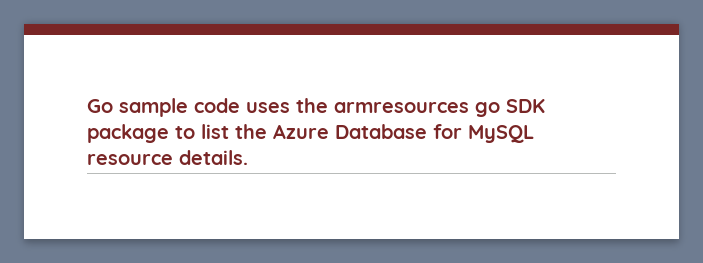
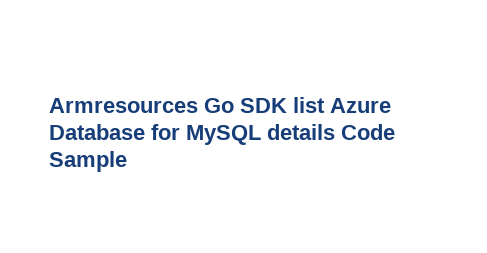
- Go sample code uses the armresources go SDK package to list the Azure Database for MySQL resource details.
+ Armresources Go SDK list Azure Database for MySQL details Code Sample

